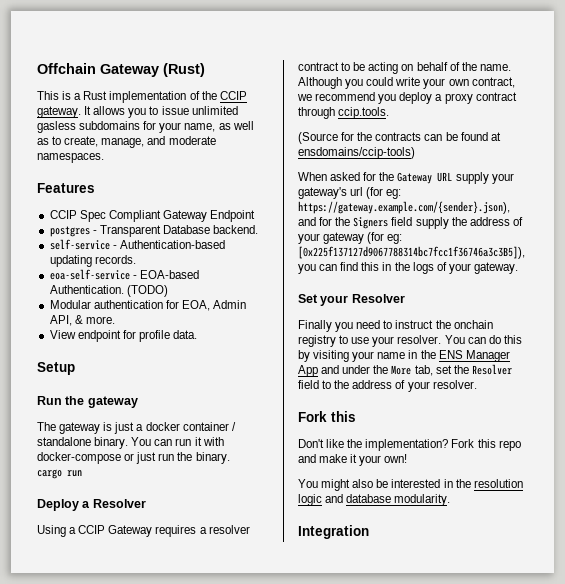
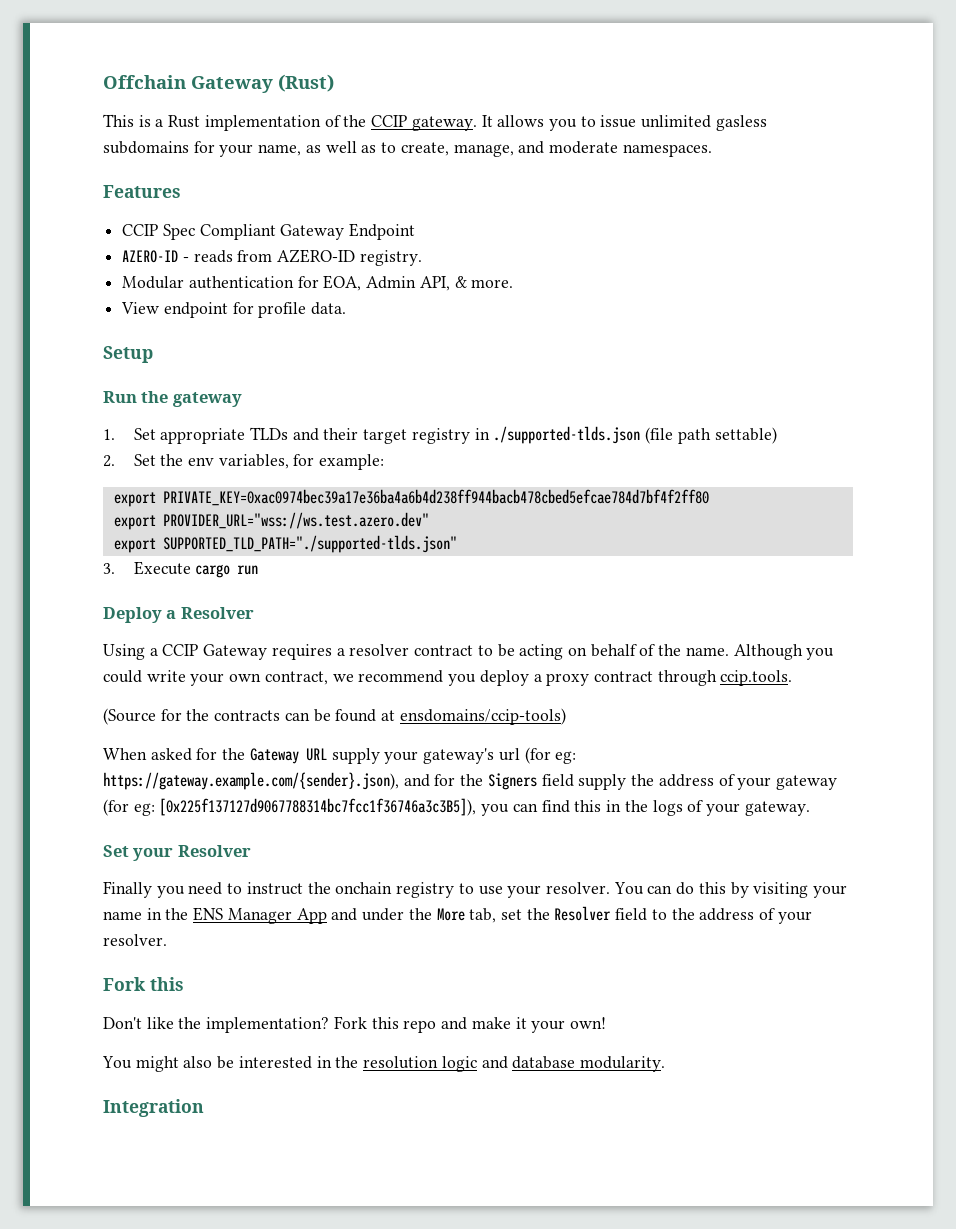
- postgres - Transparent Database backend.
- self-service - Authentication-based updating records.
- eoa-self-service - EOA-based Authentication. (TODO)
+ AZERO-ID - reads from AZERO-ID registry.
- The gateway is just a docker container / standalone binary. You can run it with docker-compose or just run the binary.
- cargo run
+ 1. Set appropriate TLDs and their target registry in ./supported-tlds.json (file path settable)
+ 2. Set the env variables, for example:
+ export PRIVATE_KEY=0xac0974bec39a17e36ba4a6b4d238ff944bacb478cbed5efcae784d7bf4f2ff80
+ export PROVIDER_URL="wss://ws.test.azero.dev"
+ export SUPPORTED_TLD_PATH="./supported-tlds.json"
+ 3. Execute cargo run

